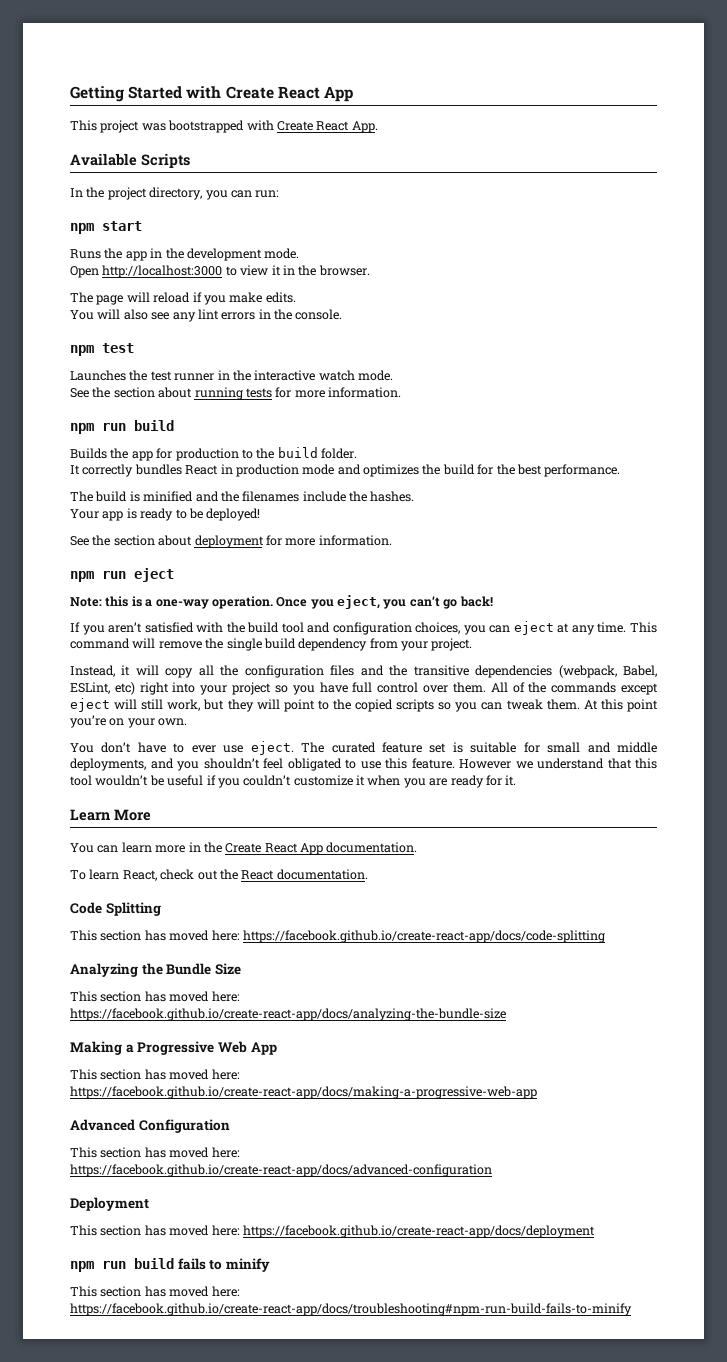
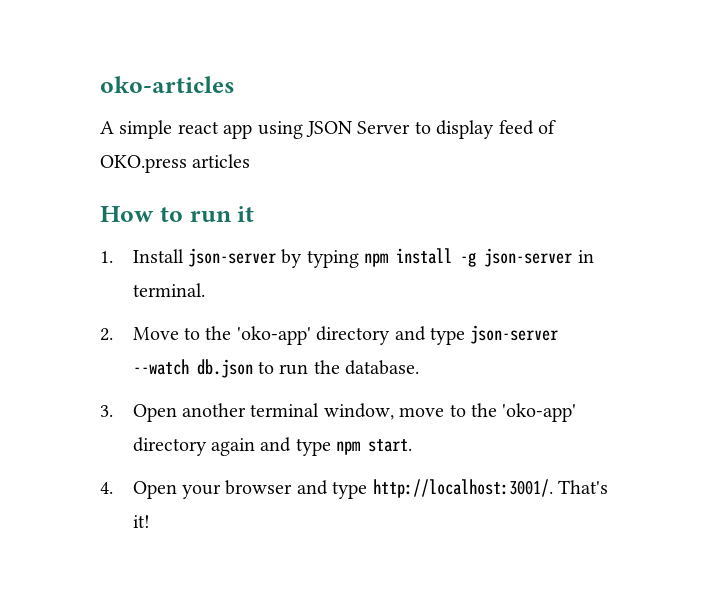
- Getting Started with Create React App
- This project was bootstrapped with Create React App.
- Available Scripts
- In the project directory, you can run:
- npm start
- Runs the app in the development mode.
- Open http://localhost:3000 to view it in the browser.
- The page will reload if you make edits.
- You will also see any lint errors in the console.
- npm test
- Launches the test runner in the interactive watch mode.
- See the section about running tests for more information.
- npm run build
- Builds the app for production to the build folder.
- It correctly bundles React in production mode and optimizes the build for the best performance.
- The build is minified and the filenames include the hashes.
- Your app is ready to be deployed!
- See the section about deployment for more information.
- npm run eject
- Note: this is a one-way operation. Once you eject, you can’t go back!
- If you aren’t satisfied with the build tool and configuration choices, you can eject at any time. This command will remove the single build dependency from your project.
- Instead, it will copy all the configuration files and the transitive dependencies (webpack, Babel, ESLint, etc) right into your project so you have full control over them. All of the commands except eject will still work, but they will point to the copied scripts so you can tweak them. At this point you’re on your own.
- You don’t have to ever use eject. The curated feature set is suitable for small and middle deployments, and you shouldn’t feel obligated to use this feature. However we understand that this tool wouldn’t be useful if you couldn’t customize it when you are ready for it.
- Learn More
- You can learn more in the Create React App documentation.
- To learn React, check out the React documentation.
- Code Splitting
- This section has moved here: https://facebook.github.io/create-react-app/docs/code-splitting
- Analyzing the Bundle Size
- This section has moved here: https://facebook.github.io/create-react-app/docs/analyzing-the-bundle-size
- Making a Progressive Web App
- This section has moved here: https://facebook.github.io/create-react-app/docs/making-a-progressive-web-app
- Advanced Configuration
- This section has moved here: https://facebook.github.io/create-react-app/docs/advanced-configuration
- Deployment
- This section has moved here: https://facebook.github.io/create-react-app/docs/deployment
- npm run build fails to minify
- This section has moved here: https://facebook.github.io/create-react-app/docs/troubleshooting#npm-run-build-fails-to-minify
+ oko-articles
+ A simple react app using JSON Server to display feed of OKO.press articles
+ How to run it
+ 1. Install json-server by typing npm install -g json-server in terminal.
+ 2. Move to the 'oko-app' directory and type json-server --watch db.json to run the database.
+ 3. Open another terminal window, move to the 'oko-app' directory again and type npm start.
+ 4. Open your browser and type http://localhost:3001/. That's it!

